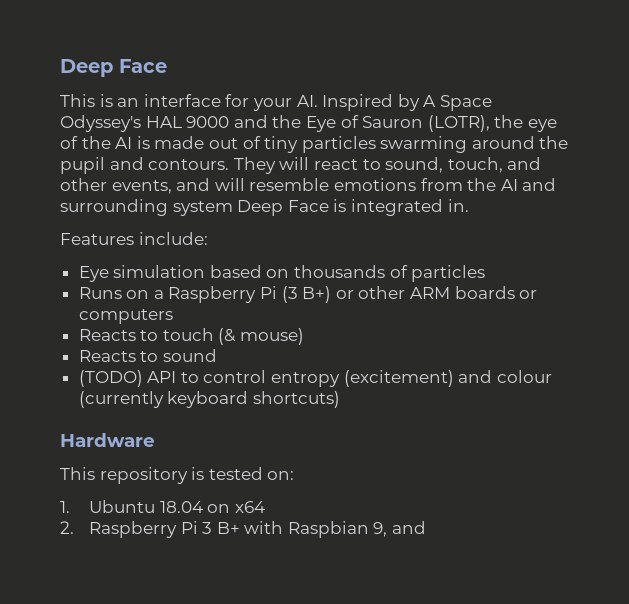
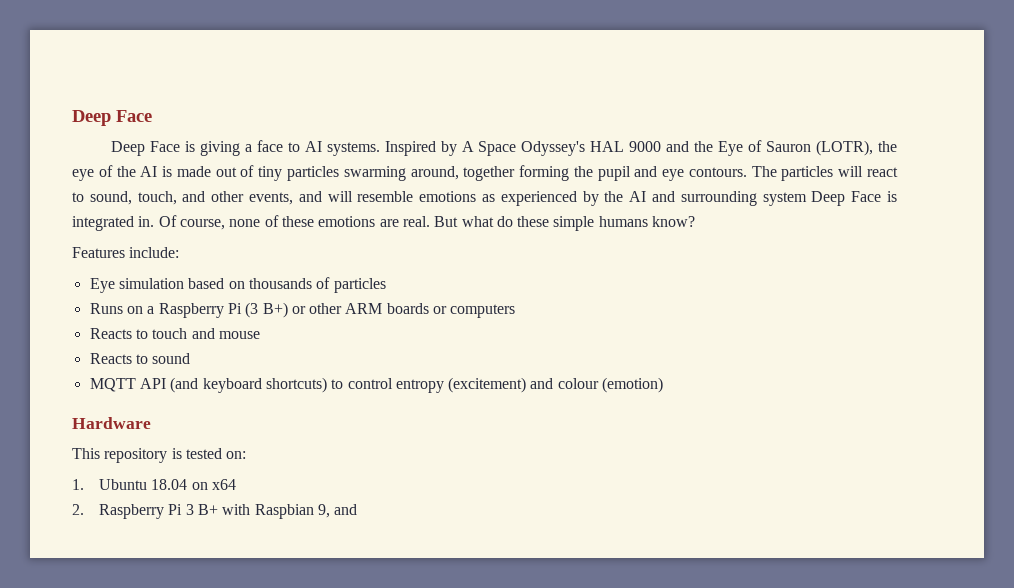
- This is an interface for your AI. Inspired by A Space Odyssey's HAL 9000 and the Eye of Sauron (LOTR), the eye of the AI is made out of tiny particles swarming around the pupil and contours. They will react to sound, touch, and other events, and will resemble emotions from the AI and surrounding system Deep Face is integrated in.
+ Deep Face is giving a face to AI systems. Inspired by A Space Odyssey's HAL 9000 and the Eye of Sauron (LOTR), the eye of the AI is made out of tiny particles swarming around, together forming the pupil and eye contours. The particles will react to sound, touch, and other events, and will resemble emotions as experienced by the AI and surrounding system Deep Face is integrated in. Of course, none of these emotions are real. But what do these simple humans know?
- Reacts to touch (& mouse)
+ Reacts to touch and mouse
- (TODO) API to control entropy (excitement) and colour (currently keyboard shortcuts)
+ MQTT API (and keyboard shortcuts) to control entropy (excitement) and colour (emotion)

